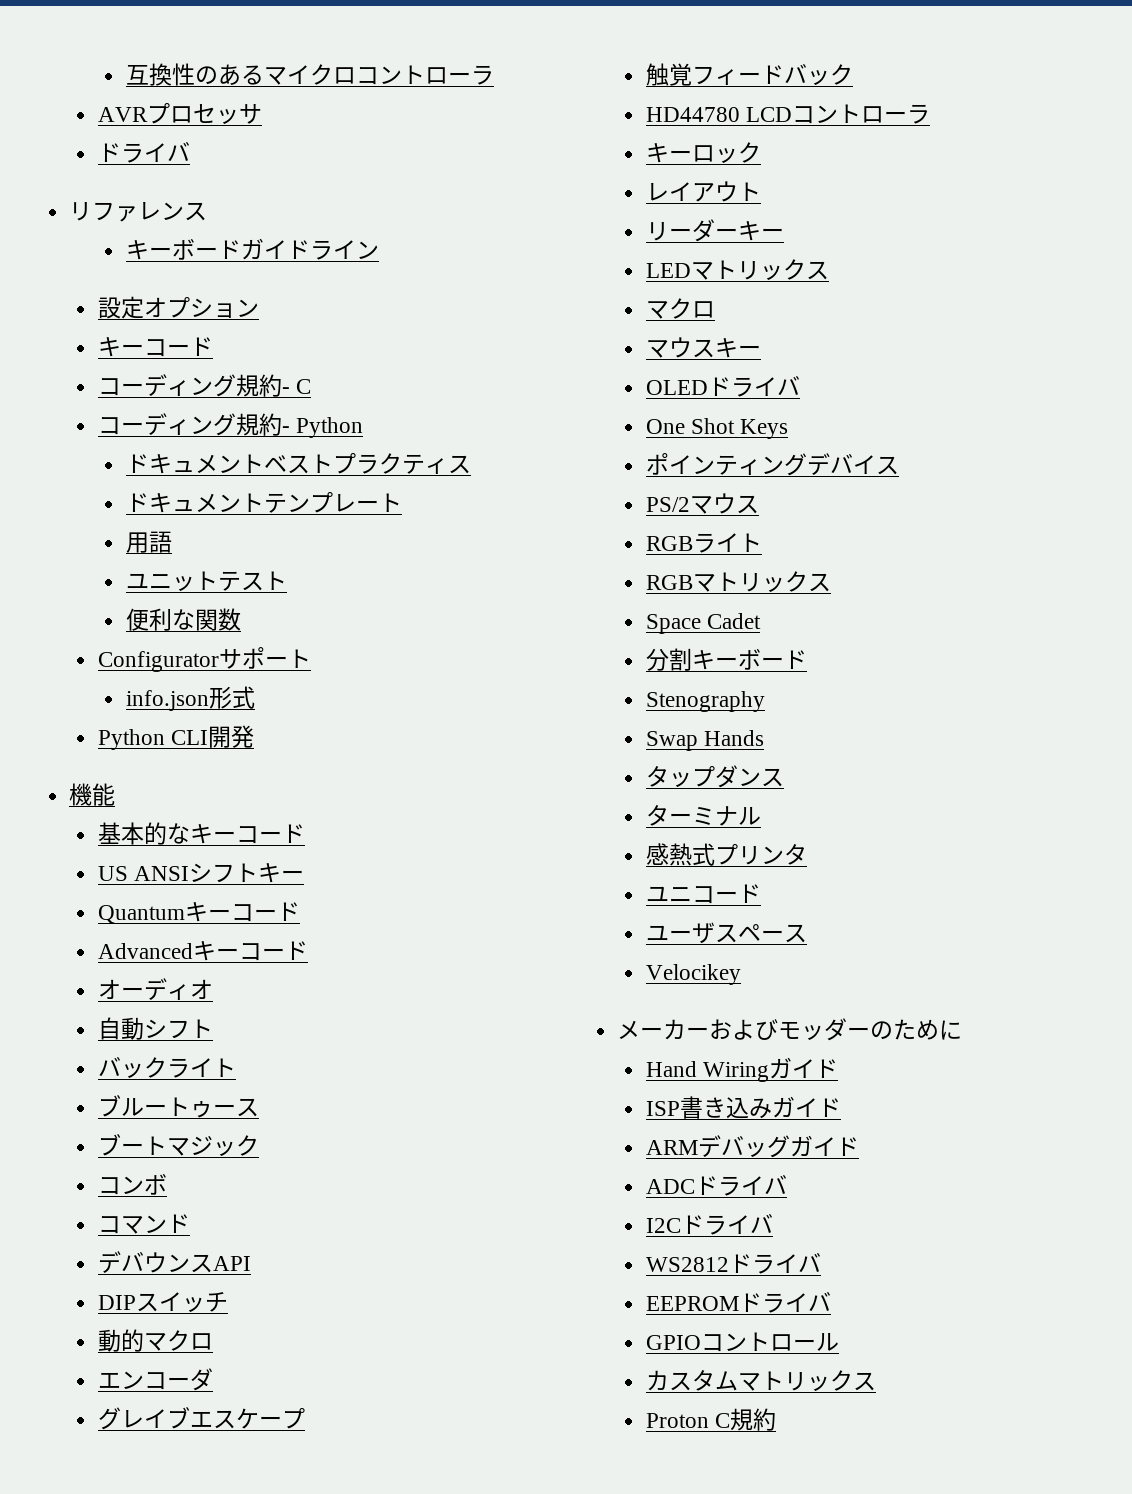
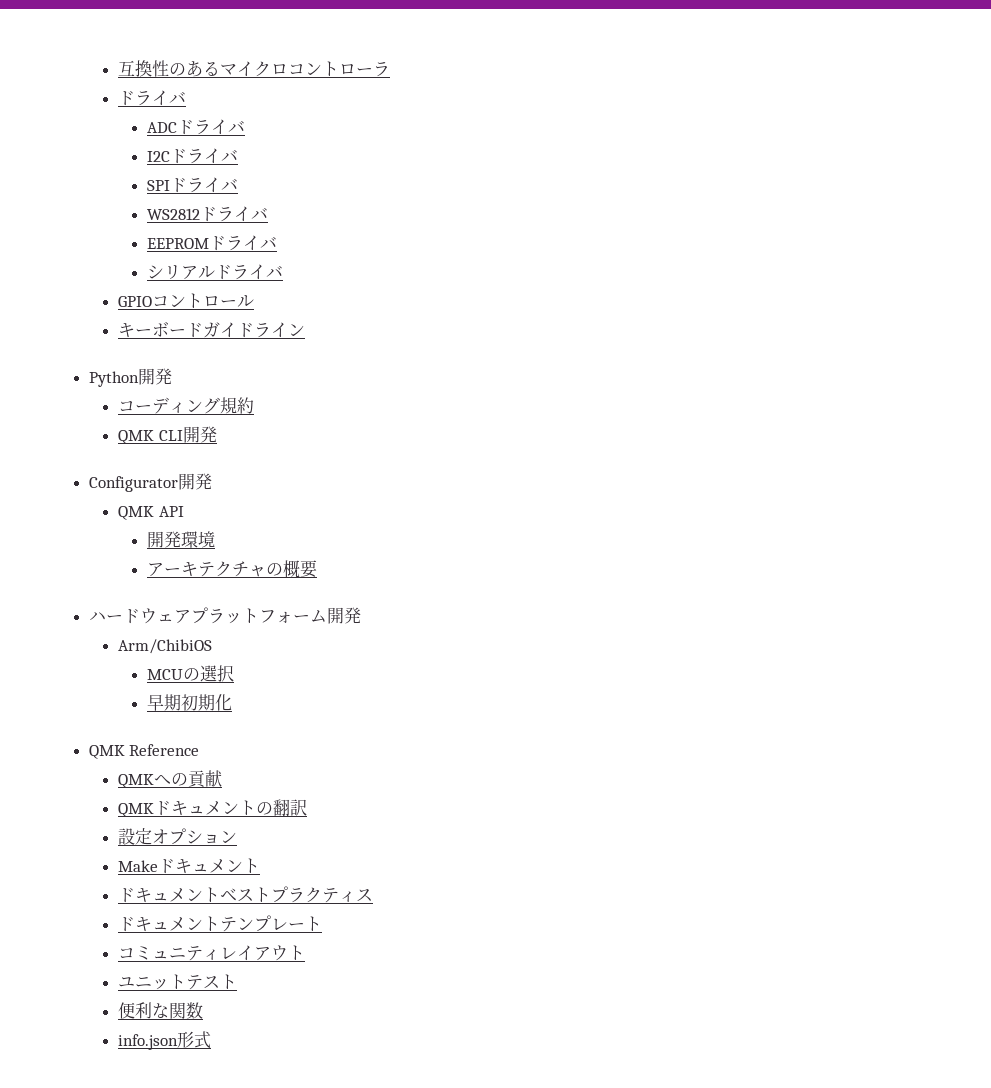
  互換性のあるマイクロコントローラ
- AVRプロセッサ
  ドライバ
- リファレンス
+ ADCドライバ
+ I2Cドライバ
+ SPIドライバ
+ WS2812ドライバ
+ EEPROMドライバ
+ シリアルドライバ
+ GPIOコントロール
+ Python開発
+ コーディング規約
+ QMK CLI開発
+ Configurator開発
+ QMK API
+ 開発環境
+ アーキテクチャの概要
+ ハードウェアプラットフォーム開発
+ Arm/ChibiOS
+ MCUの選択
+ 早期初期化
+ QMK Reference
+ QMKへの貢献
+ QMKドキュメントの翻訳
  設定オプション
- キーコード
- コーディング規約- C
- コーディング規約- Python
+ Makeドキュメント
- 用語
+ コミュニティレイアウト
- Configuratorサポート
- Python CLI開発
- 機能
- 基本的なキーコード
- US ANSIシフトキー
- Quantumキーコード
- Advancedキーコード
- オーディオ
- 自動シフト
- バックライト
- ブルートゥース
- ブートマジック
- コンボ
- コマンド
- デバウンスAPI
- DIPスイッチ
- 動的マクロ
- エンコーダ
- グレイブエスケープ
- 触覚フィードバック
- HD44780 LCDコントローラ
- キーロック
- レイアウト
- リーダーキー
- LEDマトリックス
- マクロ
- マウスキー
- OLEDドライバ
- One Shot Keys
- ポインティングデバイス
- PS/2マウス
- RGBライト
- RGBマトリックス
- Space Cadet
- 分割キーボード
- Stenography
- Swap Hands
- タップダンス
- ターミナル
- 感熱式プリンタ
- ユニコード
- ユーザスペース
- Velocikey
- メーカーおよびモッダーのために
- Hand Wiringガイド
- ISP書き込みガイド
- ARMデバッグガイド
- ADCドライバ
- I2Cドライバ
- WS2812ドライバ
- EEPROMドライバ
- GPIOコントロール
- カスタムマトリックス
- Proton C規約

